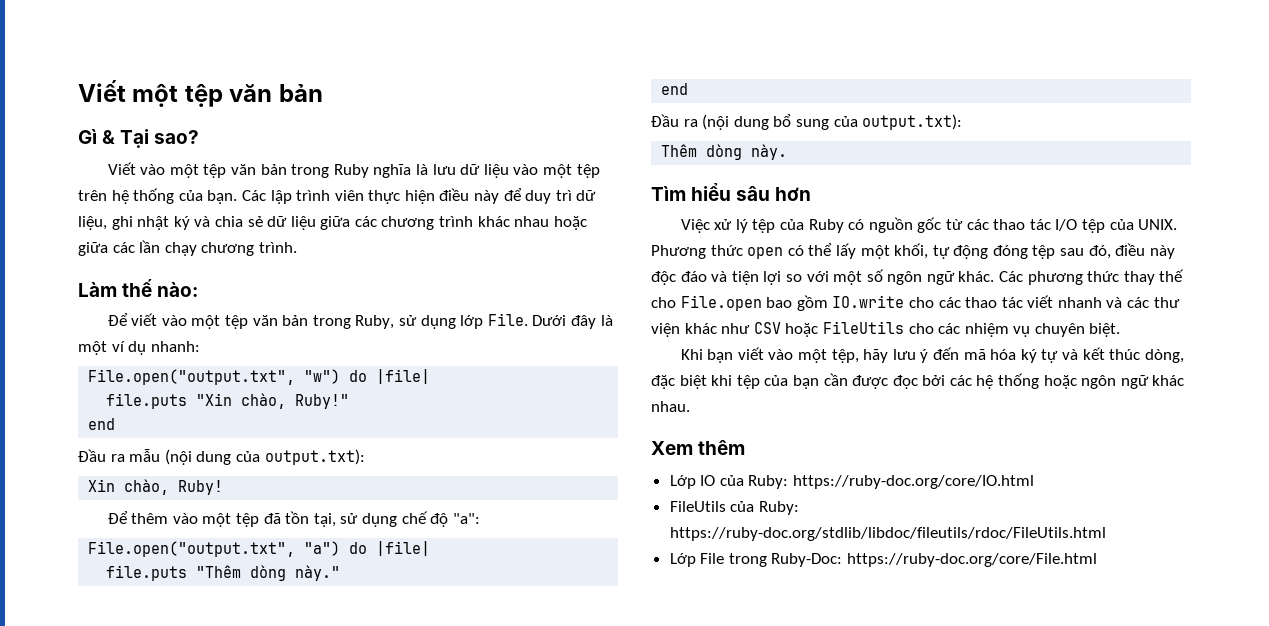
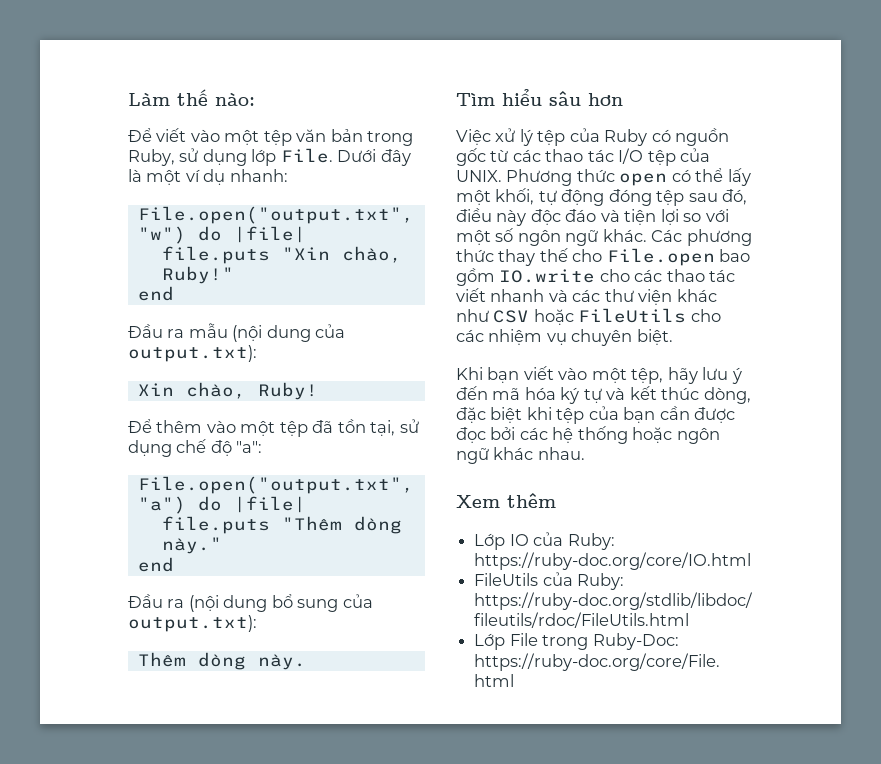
- Viết một tệp văn bản
- Gì & Tại sao?
- Viết vào một tệp văn bản trong Ruby nghĩa là lưu dữ liệu vào một tệp trên hệ thống của bạn. Các lập trình viên thực hiện điều này để duy trì dữ liệu, ghi nhật ký và chia sẻ dữ liệu giữa các chương trình khác nhau hoặc giữa các lần chạy chương trình.

